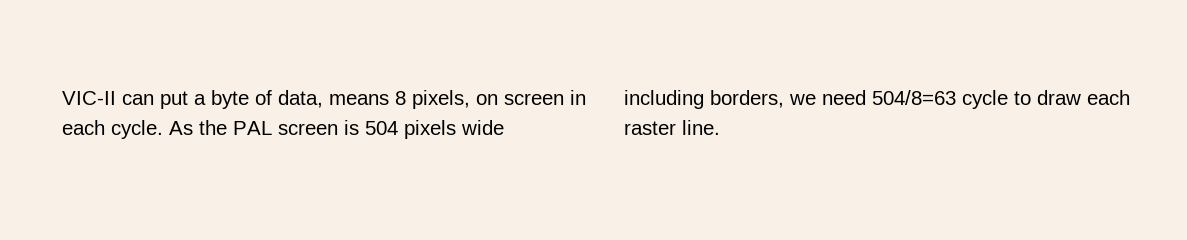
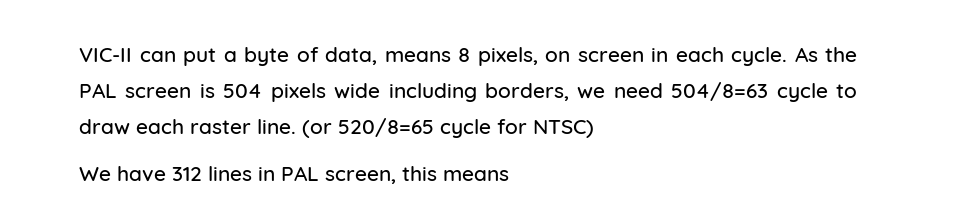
+ (or 520/8=65 cycle for NTSC)
+ We have 312 lines in PAL screen, this means

